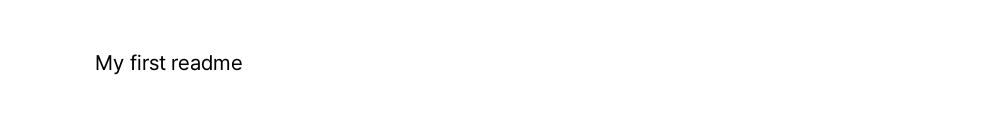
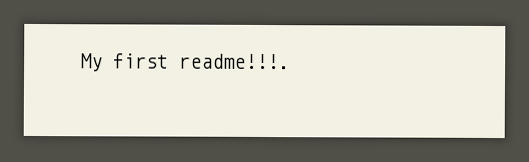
- My first readme
+ My first readme!!!.

